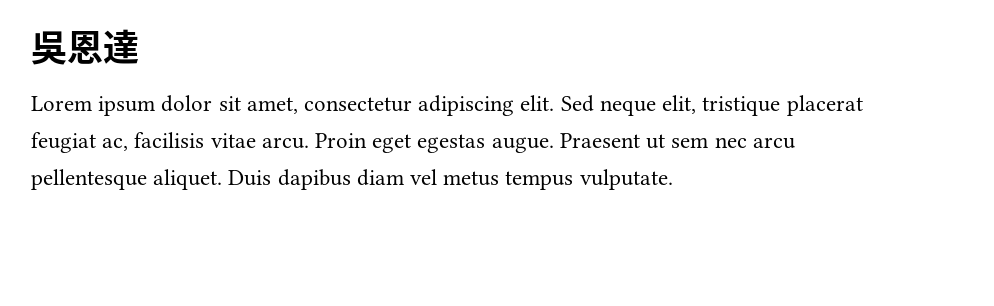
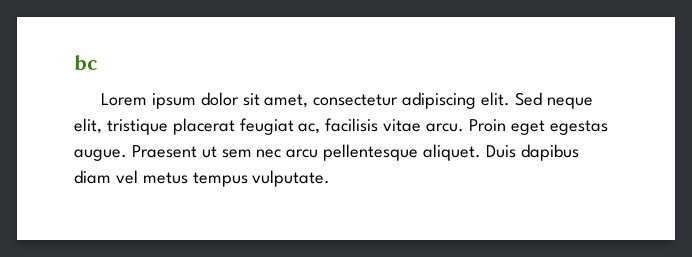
- 吳恩達
+ bc

